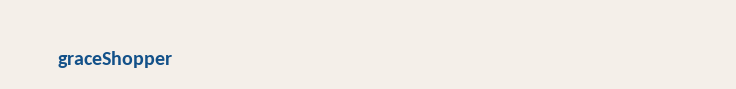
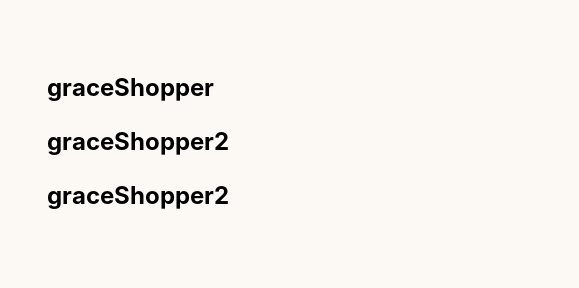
  graceShopper
+ graceShopper2
+ graceShopper2

